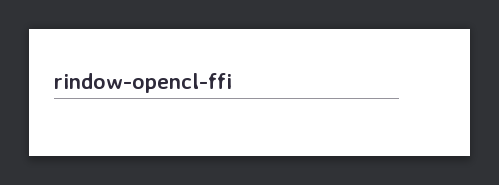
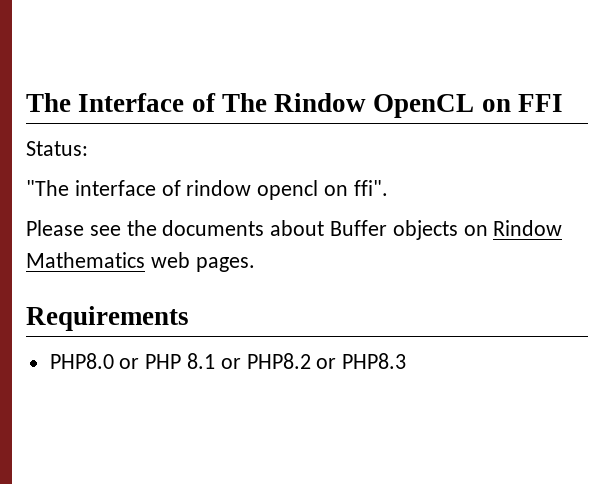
- rindow-opencl-ffi
+ The Interface of The Rindow OpenCL on FFI
+ Status:
+ "The interface of rindow opencl on ffi".
+ Please see the documents about Buffer objects on Rindow Mathematics web pages.
+ Requirements
+ PHP8.0 or PHP 8.1 or PHP8.2 or PHP8.3

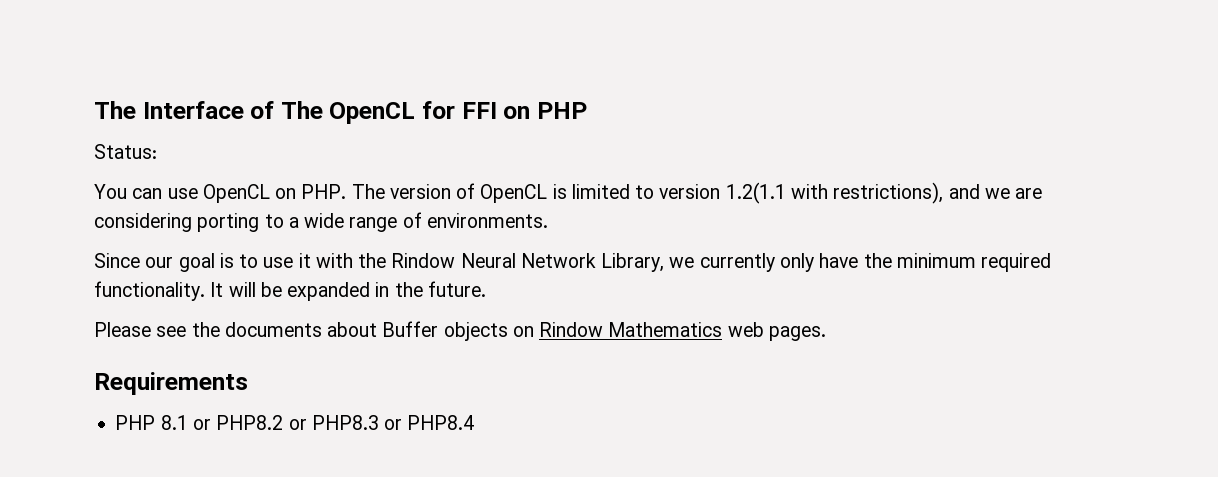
- The Interface of The Rindow OpenCL on FFI
+ The Interface of The OpenCL for FFI on PHP
  Status:
- "The interface of rindow opencl on ffi".
+ You can use OpenCL on PHP. The version of OpenCL is limited to version 1.2(1.1 with restrictions), and we are considering porting to a wide range of environments.
+ Since our goal is to use it with the Rindow Neural Network Library, we currently only have the minimum required functionality. It will be expanded in the future.
- PHP8.0 or PHP 8.1 or PHP8.2 or PHP8.3
+ PHP 8.1 or PHP8.2 or PHP8.3 or PHP8.4

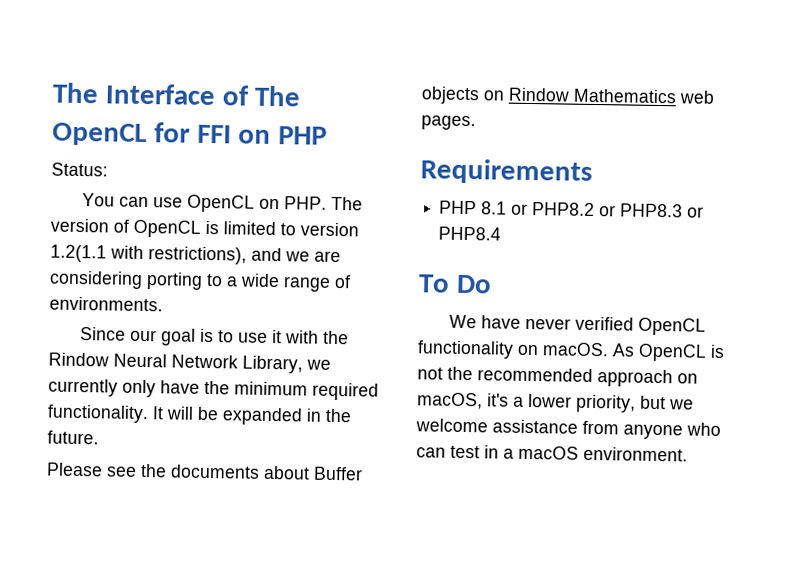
+ To Do
+ We have never verified OpenCL functionality on macOS. As OpenCL is not the recommended approach on macOS, it's a lower priority, but we welcome assistance from anyone who can test in a macOS environment.

